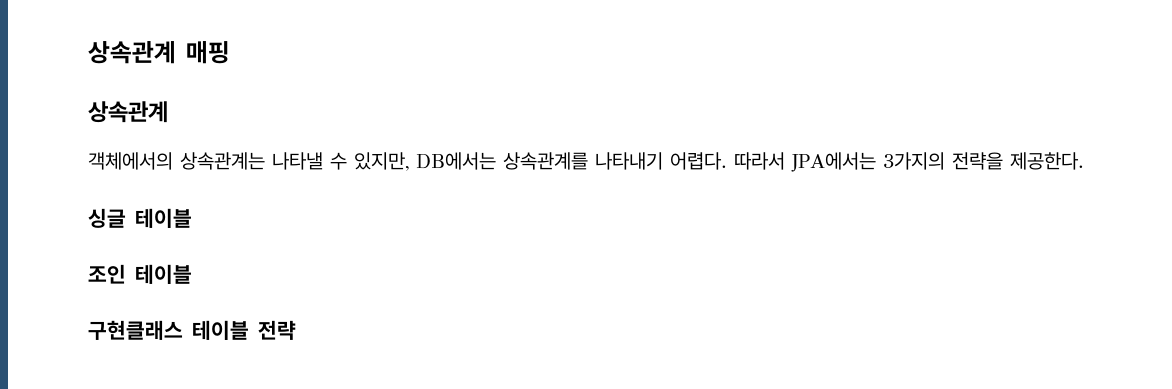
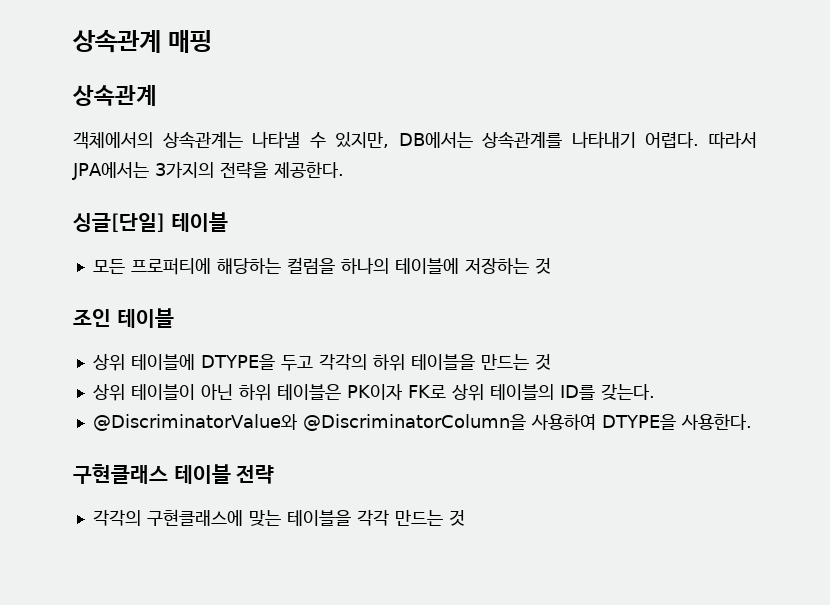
- 싱글 테이블
+ 싱글[단일] 테이블
+ 모든 프로퍼티에 해당하는 컬럼을 하나의 테이블에 저장하는 것
  조인 테이블
+ 상위 테이블에 DTYPE을 두고 각각의 하위 테이블을 만드는 것
+ 상위 테이블이 아닌 하위 테이블은 PK이자 FK로 상위 테이블의 ID를 갖는다.
+ @DiscriminatorValue와 @DiscriminatorColumn을 사용하여 DTYPE을 사용한다.
  구현클래스 테이블 전략
+ 각각의 구현클래스에 맞는 테이블을 각각 만드는 것

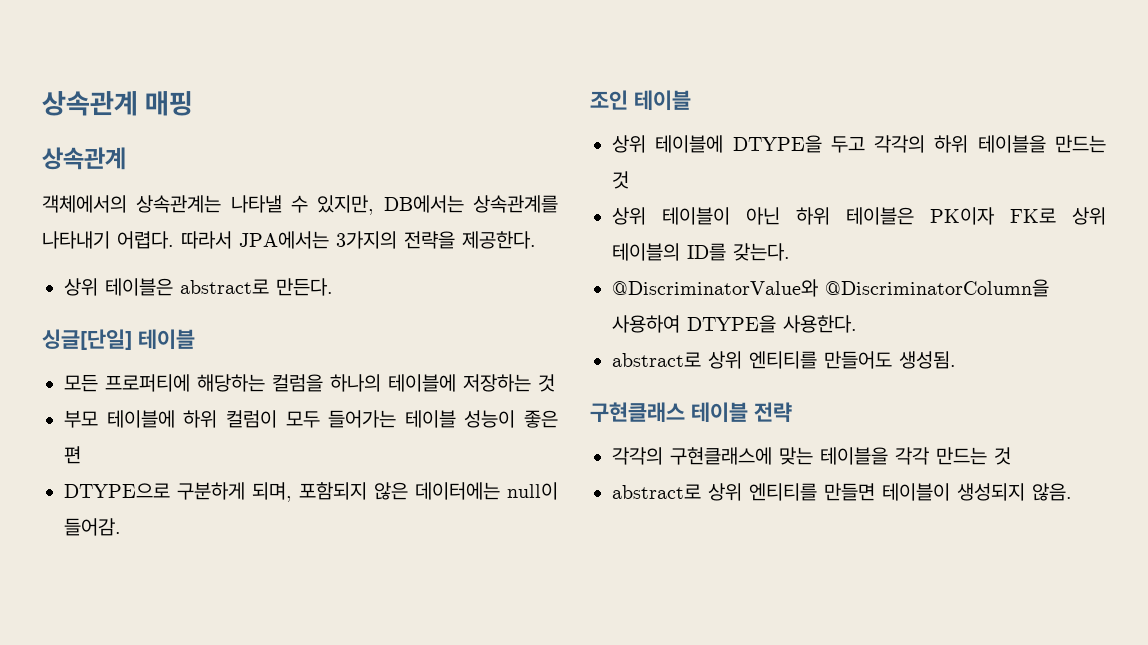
+ 상위 테이블은 abstract로 만든다.
+ 부모 테이블에 하위 컬럼이 모두 들어가는 테이블 성능이 좋은 편
+ DTYPE으로 구분하게 되며, 포함되지 않은 데이터에는 null이 들어감.
+ abstract로 상위 엔티티를 만들어도 생성됨.
+ abstract로 상위 엔티티를 만들면 테이블이 생성되지 않음.

